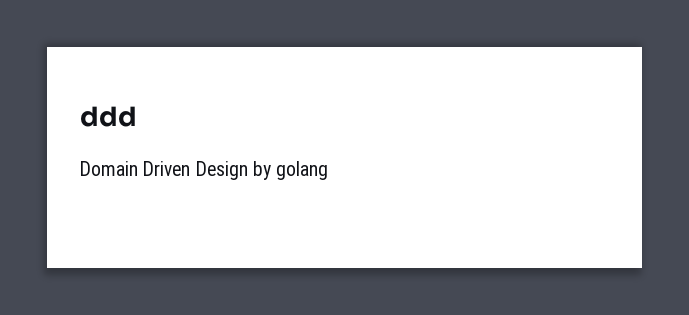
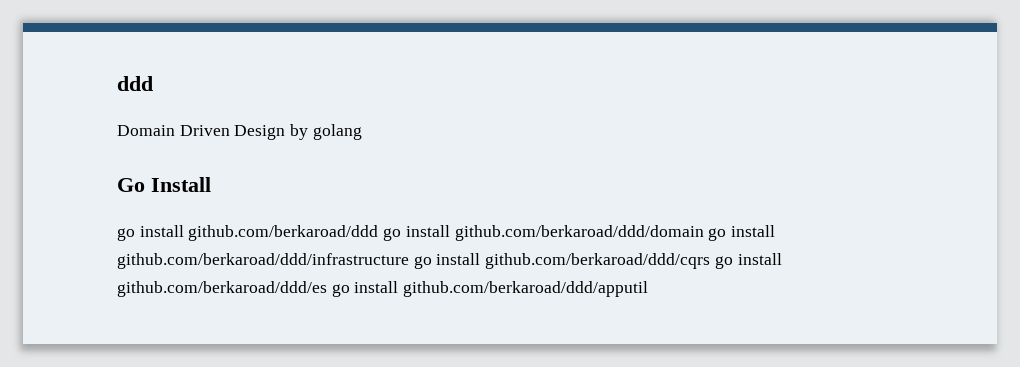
+ Go Install
+ go install github.com/berkaroad/ddd go install github.com/berkaroad/ddd/domain go install github.com/berkaroad/ddd/infrastructure go install github.com/berkaroad/ddd/cqrs go install github.com/berkaroad/ddd/es go install github.com/berkaroad/ddd/apputil

